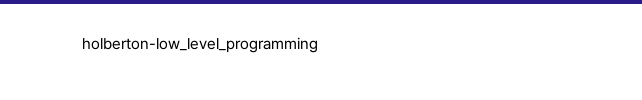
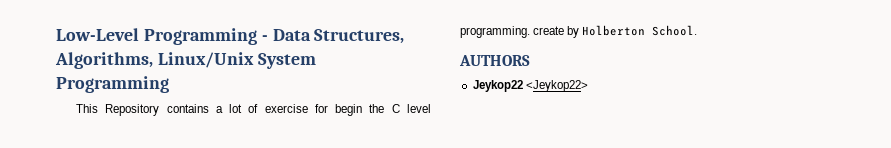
- holberton-low_level_programming
+ Low-Level Programming - Data Structures, Algorithms, Linux/Unix System Programming
+ This Repository contains a lot of exercise for begin the C level programming. create by Holberton School.
+ AUTHORS
+ Jeykop22 <Jeykop22>

